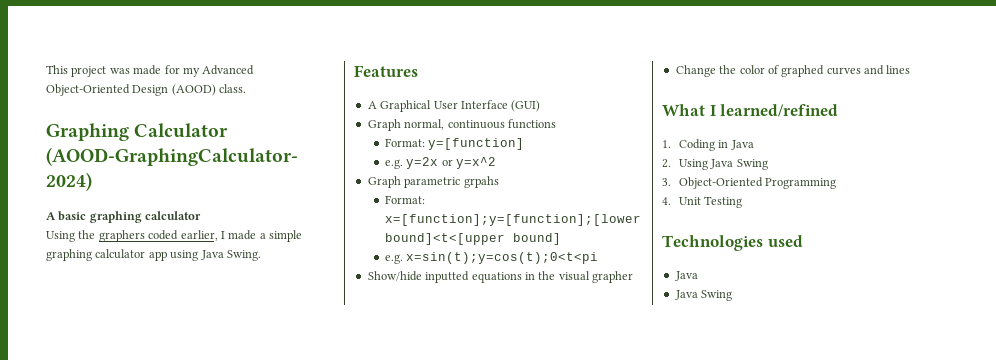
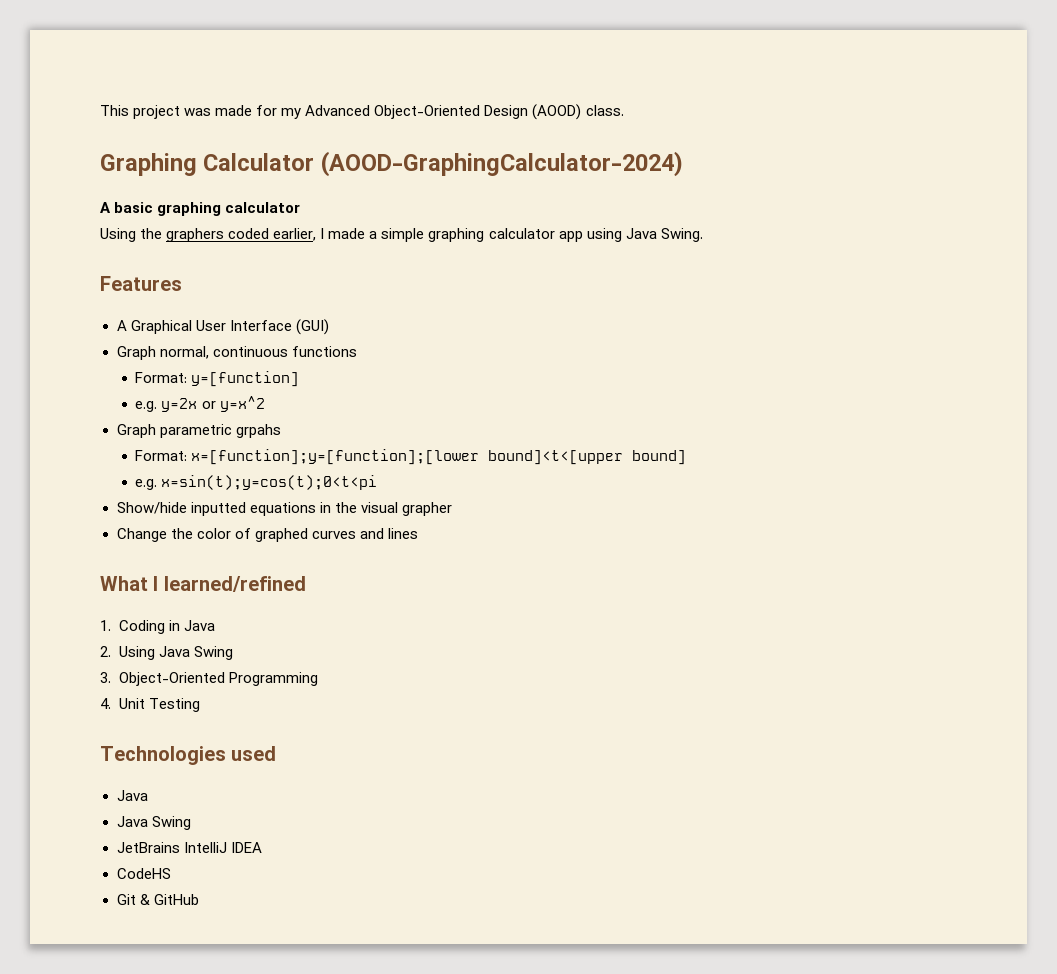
+ JetBrains IntelliJ IDEA
+ CodeHS
+ Git & GitHub

